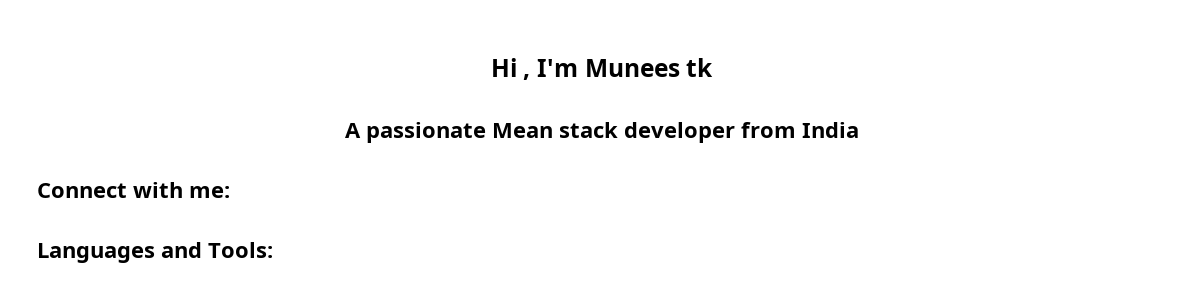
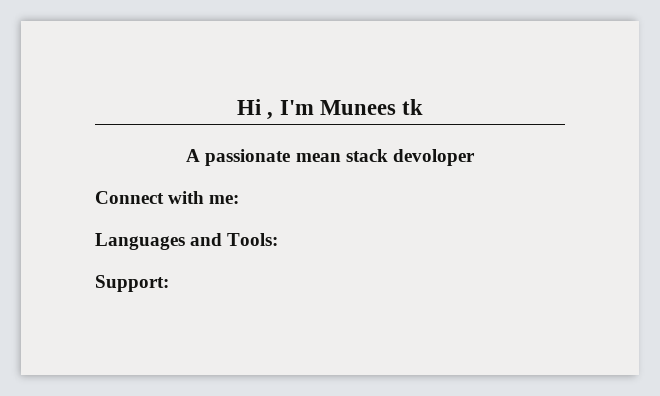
- A passionate Mean stack developer from India
+ A passionate mean stack devoloper
+ Support:

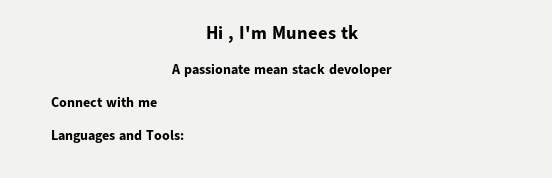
- Connect with me:
+ Connect with me
- Support:

